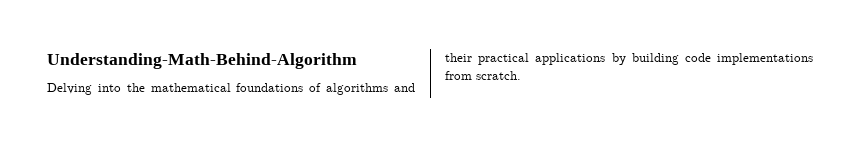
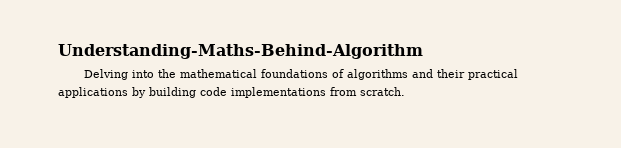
- Understanding-Math-Behind-Algorithm
+ Understanding-Maths-Behind-Algorithm

